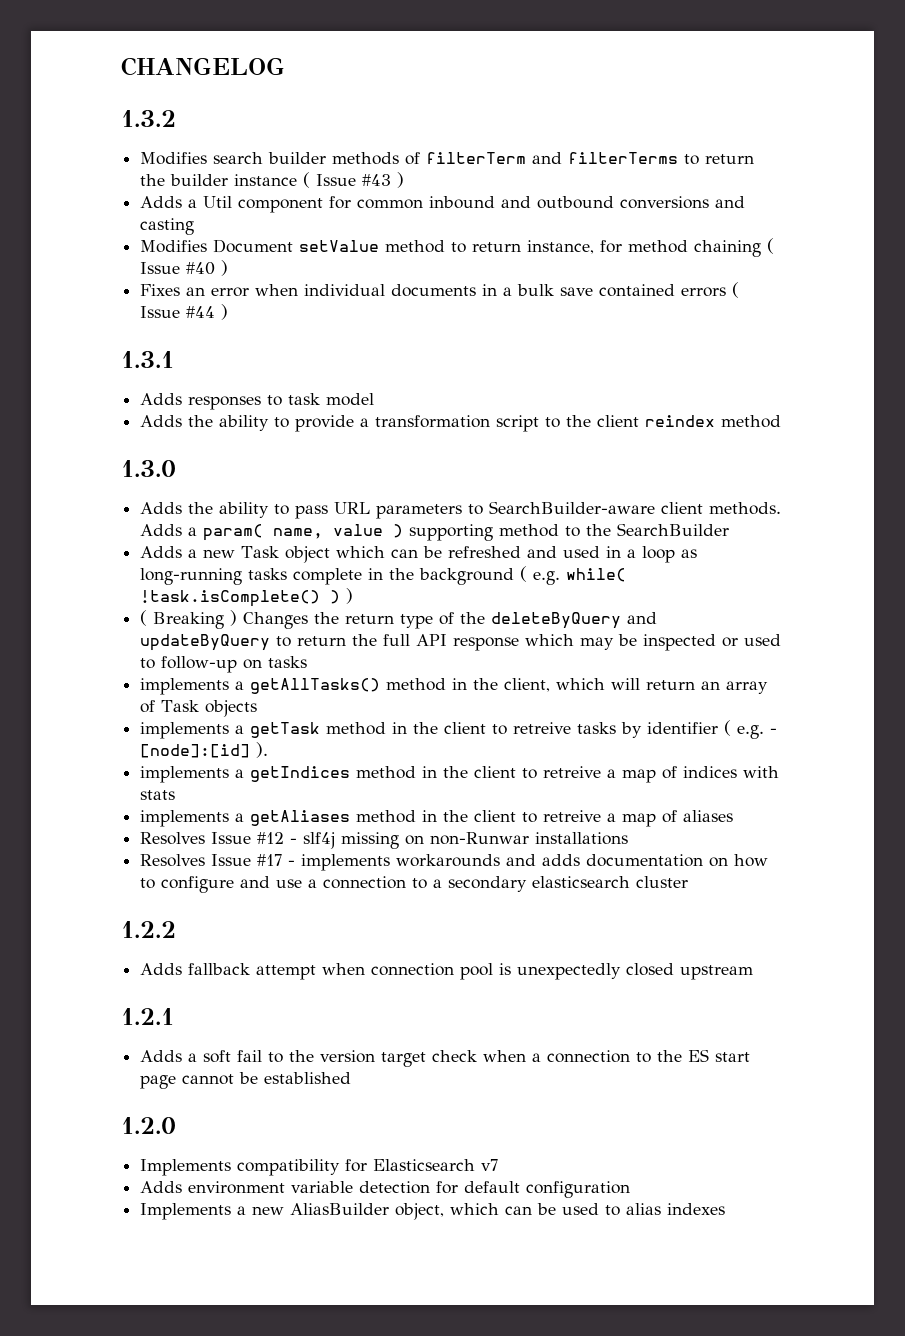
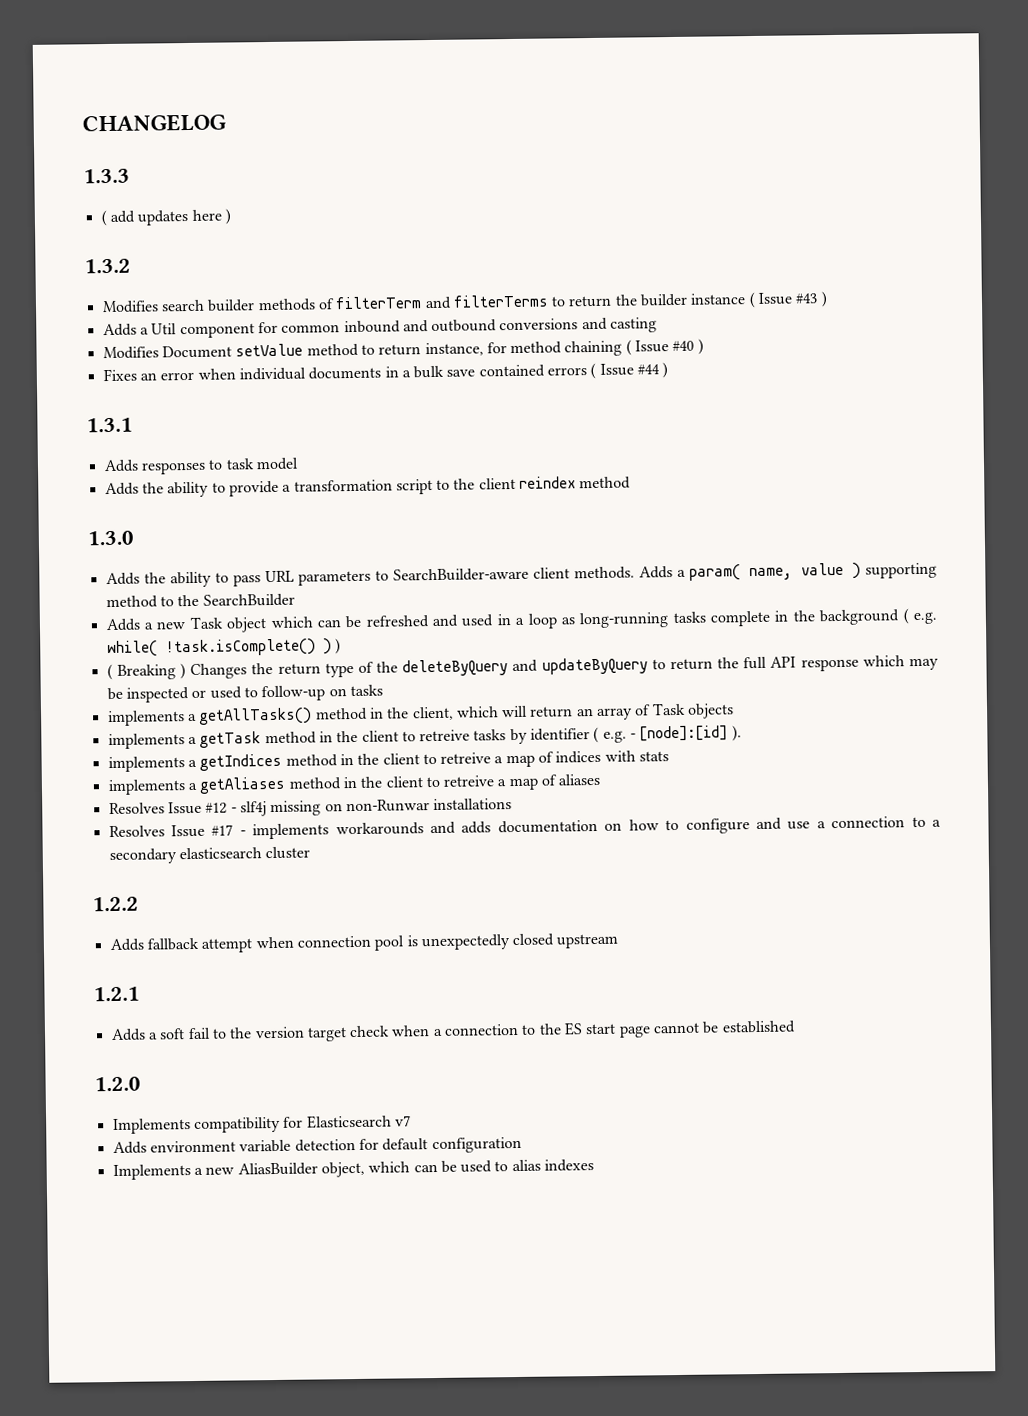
+ 1.3.3
+ ( add updates here )

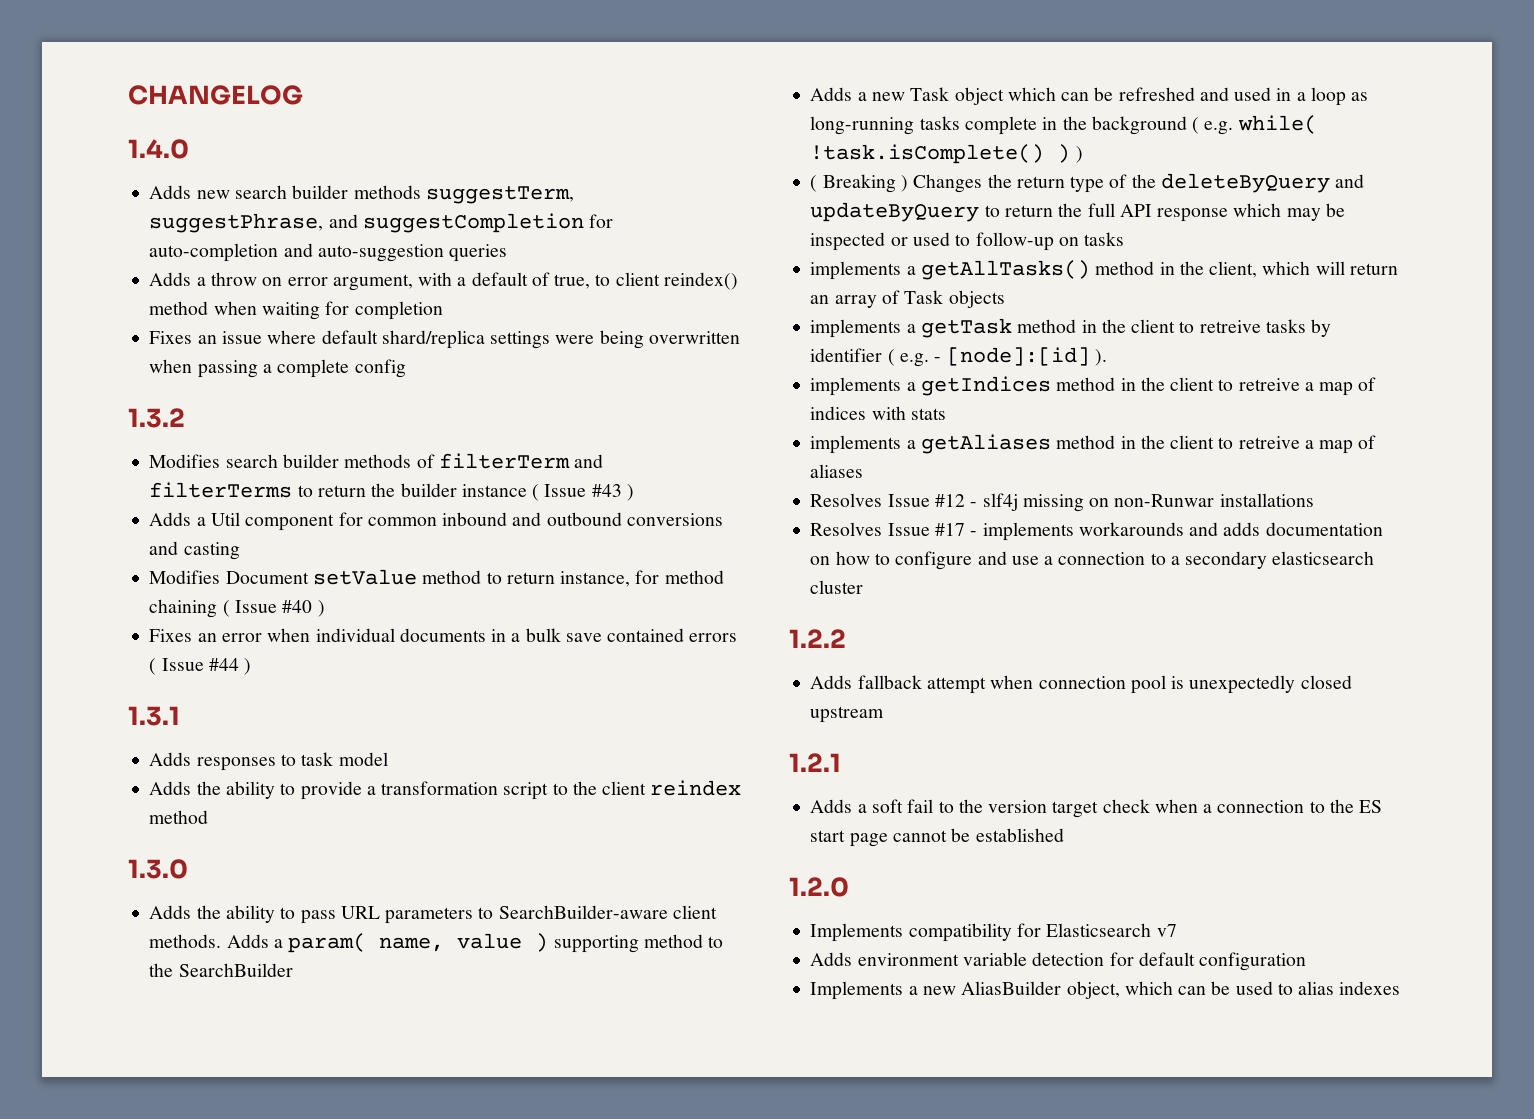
- 1.3.3
- ( add updates here )
+ 1.4.0
+ Adds new search builder methods suggestTerm, suggestPhrase, and suggestCompletion for auto-completion and auto-suggestion queries
+ Adds a throw on error argument, with a default of true, to client reindex() method when waiting for completion
+ Fixes an issue where default shard/replica settings were being overwritten when passing a complete config

